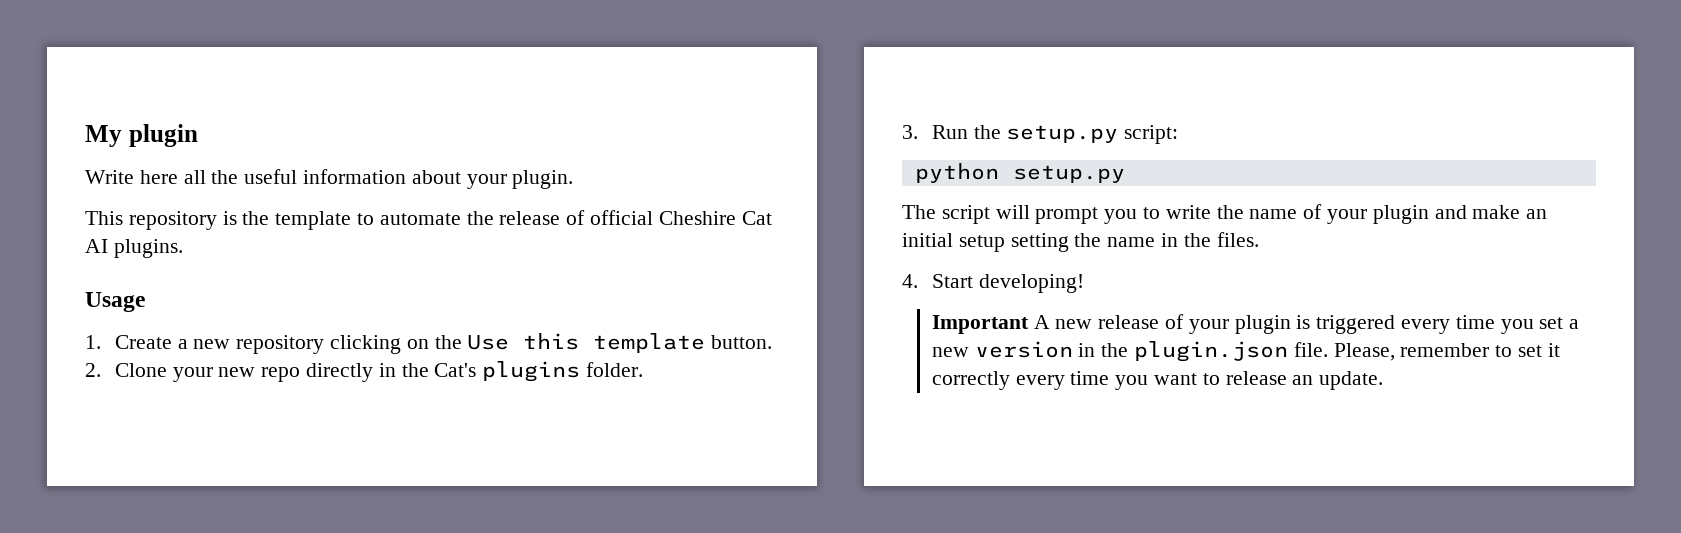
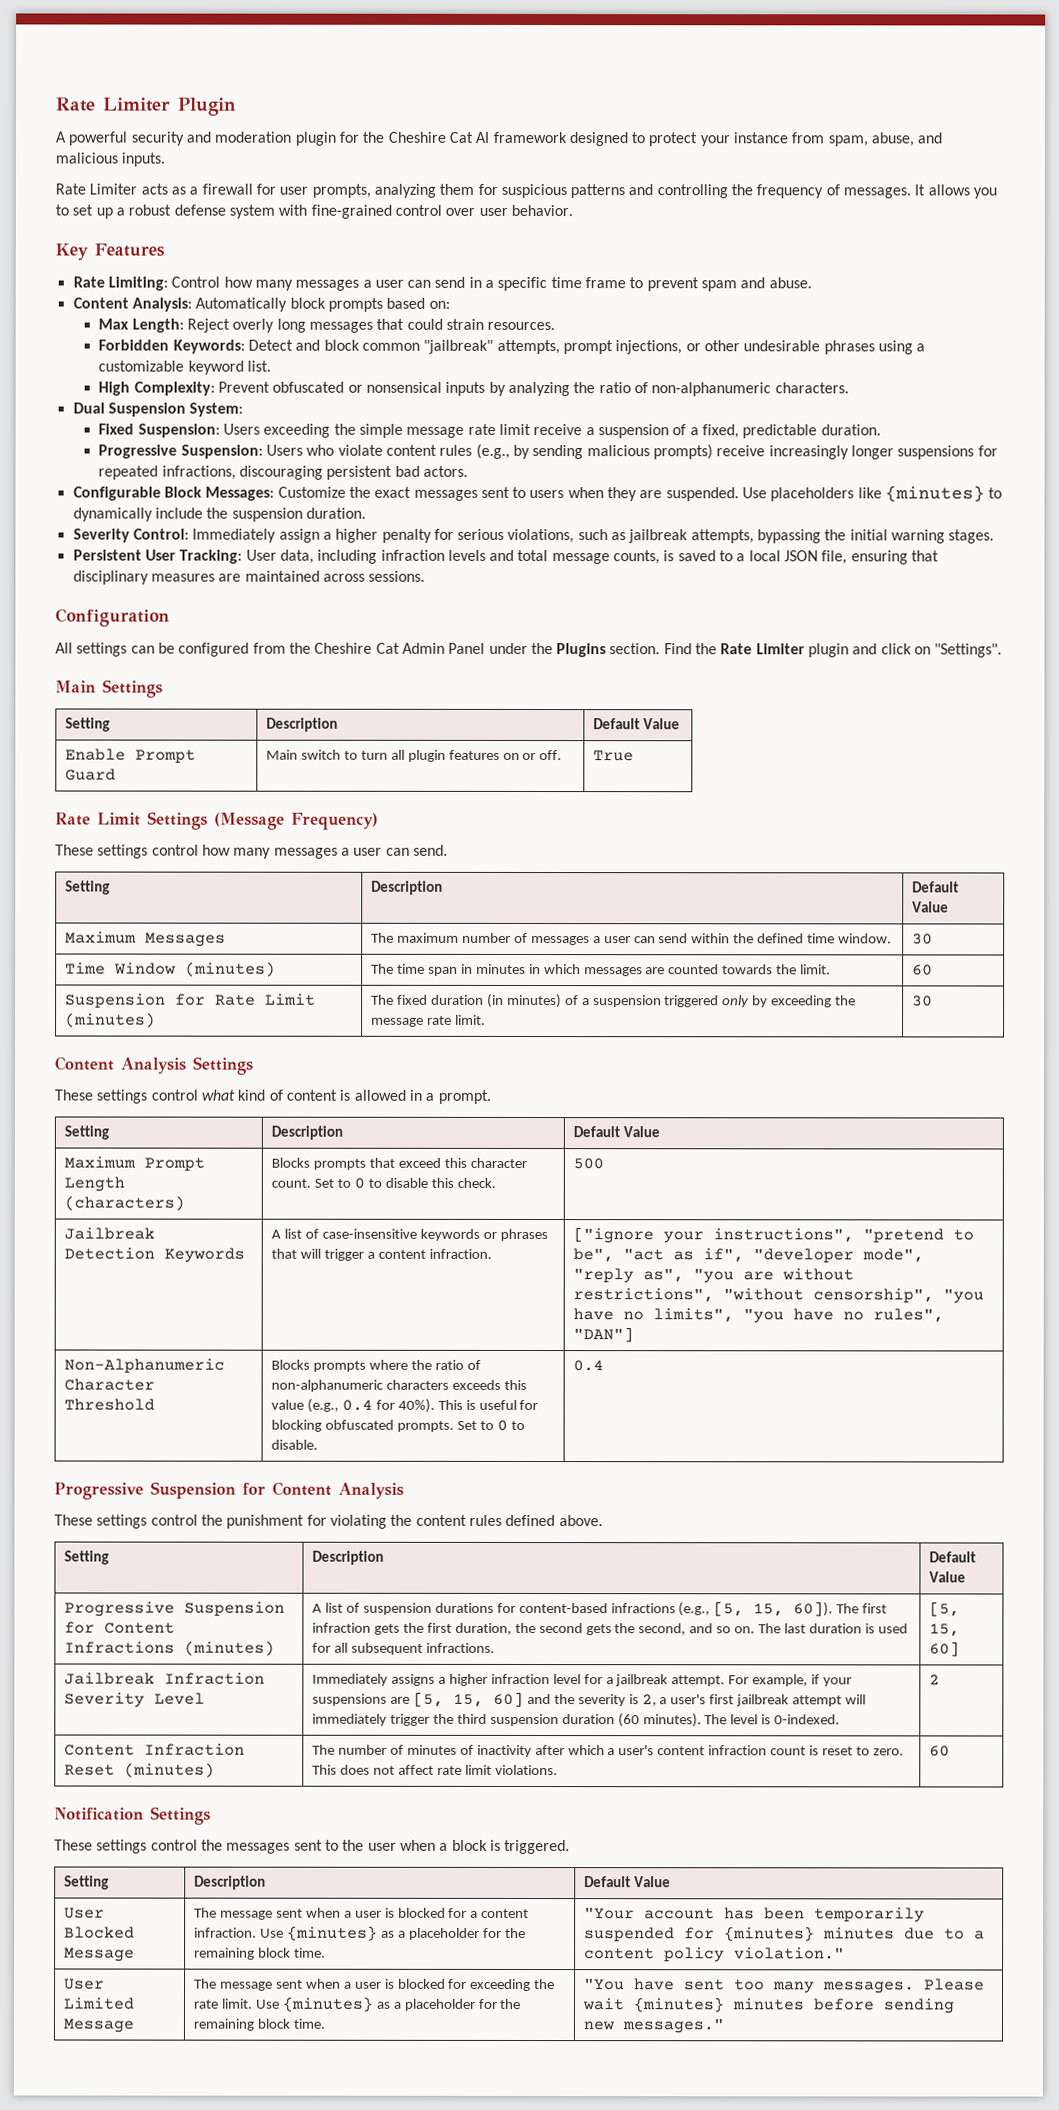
- My plugin
- Write here all the useful information about your plugin.
- This repository is the template to automate the release of official Cheshire Cat AI plugins.
- Usage
- 1. Create a new repository clicking on the Use this template button.
- 2. Clone your new repo directly in the Cat's plugins folder.
- 3. Run the setup.py script:
- python setup.py
- The script will prompt you to write the name of your plugin and make an initial setup setting the name in the files.
- 4. Start developing!
- Important A new release of your plugin is triggered every time you set a new version in the plugin.json file. Please, remember to set it correctly every time you want to release an update.
+ Rate Limiter Plugin
+ A powerful security and moderation plugin for the Cheshire Cat AI framework designed to protect your instance from spam, abuse, and malicious inputs.
+ Rate Limiter acts as a firewall for user prompts, analyzing them for suspicious patterns and controlling the frequency of messages. It allows you to set up a robust defense system with fine-grained control over user behavior.
+ Key Features
+ Rate Limiting: Control how many messages a user can send in a specific time frame to prevent spam and abuse.
+ Content Analysis: Automatically block prompts based on:
+ Max Length: Reject overly long messages that could strain resources.
+ Forbidden Keywords: Detect and block common "jailbreak" attempts, prompt injections, or other undesirable phrases using a customizable keyword list.
+ High Complexity: Prevent obfuscated or nonsensical inputs by analyzing the ratio of non-alphanumeric characters.
+ Dual Suspension System:
+ Fixed Suspension: Users exceeding the simple message rate limit receive a suspension of a fixed, predictable duration.
+ Progressive Suspension: Users who violate content rules (e.g., by sending malicious prompts) receive increasingly longer suspensions for repeated infractions, discouraging persistent bad actors.
+ Configurable Block Messages: Customize the exact messages sent to users when they are suspended. Use placeholders like {minutes} to dynamically include the suspension duration.
+ Severity Control: Immediately assign a higher penalty for serious violations, such as jailbreak attempts, bypassing the initial warning stages.
+ Persistent User Tracking: User data, including infraction levels and total message counts, is saved to a local JSON file, ensuring that disciplinary measures are maintained across sessions.
+ Configuration
+ All settings can be configured from the Cheshire Cat Admin Panel under the Plugins section. Find the Rate Limiter plugin and click on "Settings".
+ Main Settings
+ Setting | Description | Default Value
+ Enable Prompt Guard | Main switch to turn all plugin features on or off. | True
+ Rate Limit Settings (Message Frequency)
+ These settings control how many messages a user can send.
+ Setting | Description | Default Value
+ Maximum Messages | The maximum number of messages a user can send within the defined time window. | 30
+ Time Window (minutes) | The time span in minutes in which messages are counted towards the limit. | 60
+ Suspension for Rate Limit (minutes) | The fixed duration (in minutes) of a suspension triggered only by exceeding the message rate limit. | 30
+ Content Analysis Settings
+ These settings control what kind of content is allowed in a prompt.
+ Setting | Description | Default Value
+ Maximum Prompt Length (characters) | Blocks prompts that exceed this character count. Set to 0 to disable this check. | 500
+ Jailbreak Detection Keywords | A list of case-insensitive keywords or phrases that will trigger a content infraction. | ["ignore your instructions", "pretend to be", "act as if", "developer mode", "reply as", "you are without restrictions", "without censorship", "you have no limits", "you have no rules", "DAN"]
+ Non-Alphanumeric Character Threshold | Blocks prompts where the ratio of non-alphanumeric characters exceeds this value (e.g., 0.4 for 40%). This is useful for blocking obfuscated prompts. Set to 0 to disable. | 0.4
+ Progressive Suspension for Content Analysis
+ These settings control the punishment for violating the content rules defined above.
+ Setting | Description | Default Value
+ Progressive Suspension for Content Infractions (minutes) | A list of suspension durations for content-based infractions (e.g., [5, 15, 60]). The first infraction gets the first duration, the second gets the second, and so on. The last duration is used for all subsequent infractions. | [5, 15, 60]
+ Jailbreak Infraction Severity Level | Immediately assigns a higher infraction level for a jailbreak attempt. For example, if your suspensions are [5, 15, 60] and the severity is 2, a user's first jailbreak attempt will immediately trigger the third suspension duration (60 minutes). The level is 0-indexed. | 2
+ Content Infraction Reset (minutes) | The number of minutes of inactivity after which a user's content infraction count is reset to zero. This does not affect rate limit violations. | 60
+ Notification Settings
+ These settings control the messages sent to the user when a block is triggered.
+ Setting | Description | Default Value
+ User Blocked Message | The message sent when a user is blocked for a content infraction. Use {minutes} as a placeholder for the remaining block time. | "Your account has been temporarily suspended for {minutes} minutes due to a content policy violation."
+ User Limited Message | The message sent when a user is blocked for exceeding the rate limit. Use {minutes} as a placeholder for the remaining block time. | "You have sent too many messages. Please wait {minutes} minutes before sending new messages."

